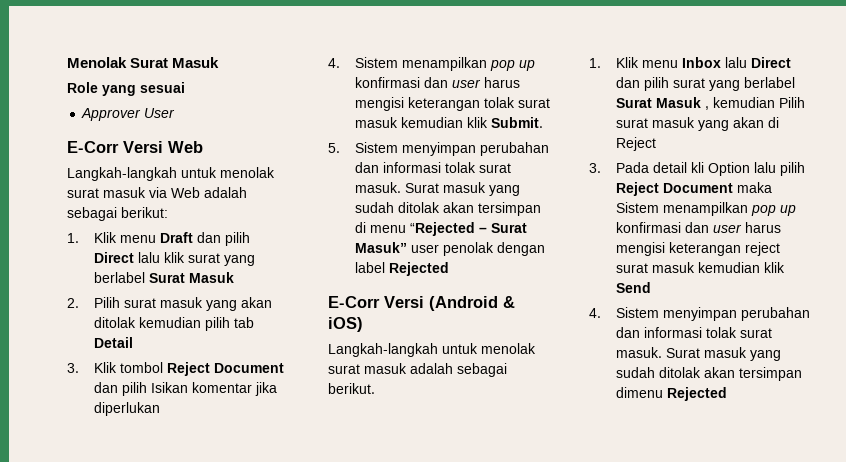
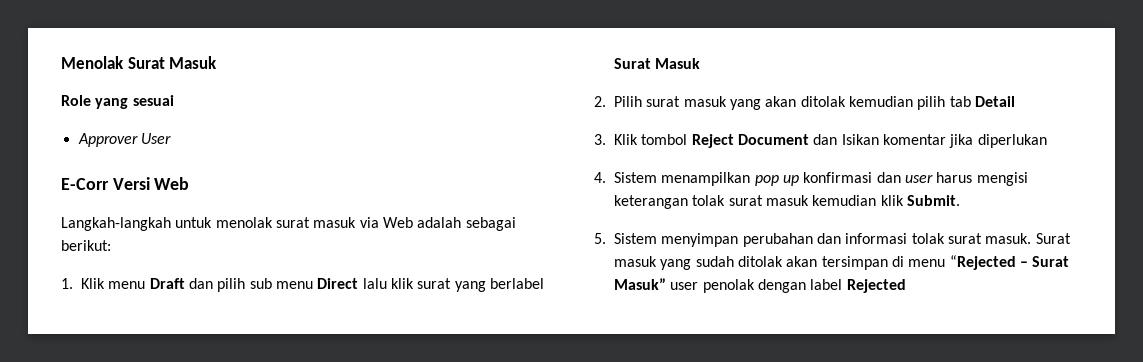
- 1. Klik menu Draft dan pilih Direct lalu klik surat yang berlabel Surat Masuk
+ 1. Klik menu Draft dan pilih sub menu Direct lalu klik surat yang berlabel Surat Masuk
- 3. Klik tombol Reject Document dan pilih Isikan komentar jika diperlukan
+ 3. Klik tombol Reject Document dan Isikan komentar jika diperlukan
- E-Corr Versi (Android & iOS)
- Langkah-langkah untuk menolak surat masuk adalah sebagai berikut.
- 1. Klik menu Inbox lalu Direct dan pilih surat yang berlabel Surat Masuk , kemudian Pilih surat masuk yang akan di Reject
- 3. Pada detail kli Option lalu pilih Reject Document maka Sistem menampilkan pop up konfirmasi dan user harus mengisi keterangan reject surat masuk kemudian klik Send
- 4. Sistem menyimpan perubahan dan informasi tolak surat masuk. Surat masuk yang sudah ditolak akan tersimpan dimenu Rejected

